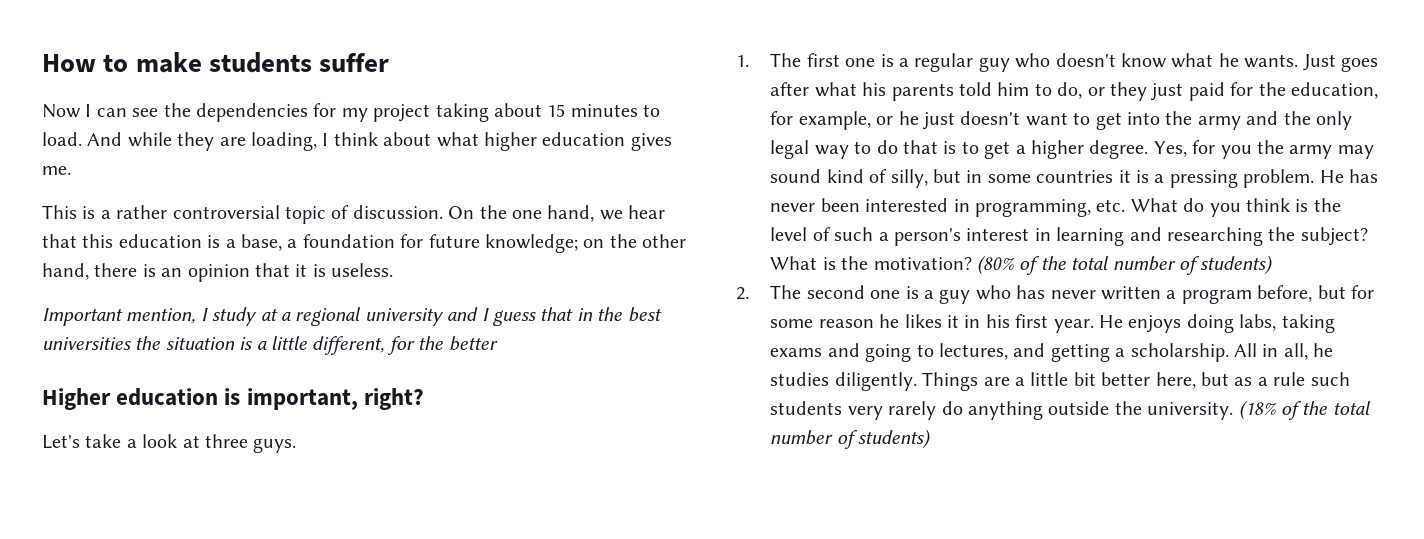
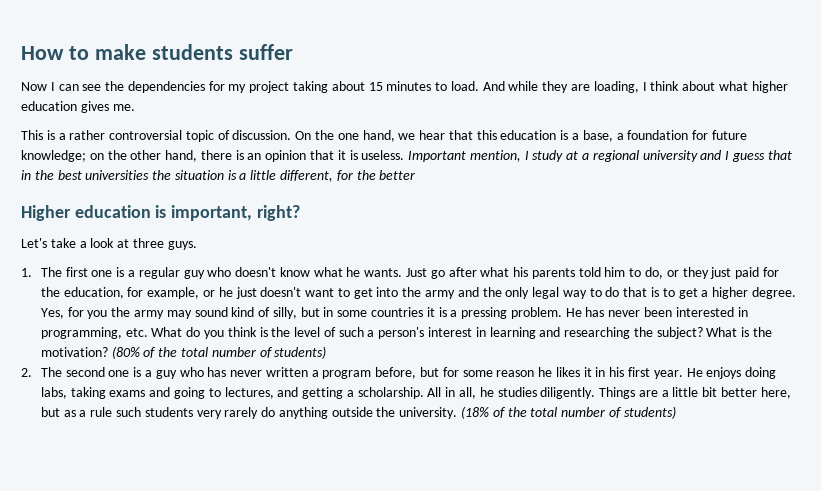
- On the one hand, we hear that this education is a base, a foundation for future knowledge; on the other hand, there is an opinion that it is useless.
- Important mention, I study at a regional university and I guess that in the best universities the situation is a little different, for the better
+ On the one hand, we hear that this education is a base, a foundation for future knowledge; on the other hand, there is an opinion that it is useless. Important mention, I study at a regional university and I guess that in the best universities the situation is a little different, for the better
- Just goes after what his parents told him to do, or they just paid for the education, for example, or he just doesn't want to get into the army and the only legal way to do that is to get a higher degree.
+ Just go after what his parents told him to do, or they just paid for the education, for example, or he just doesn't want to get into the army and the only legal way to do that is to get a higher degree.

